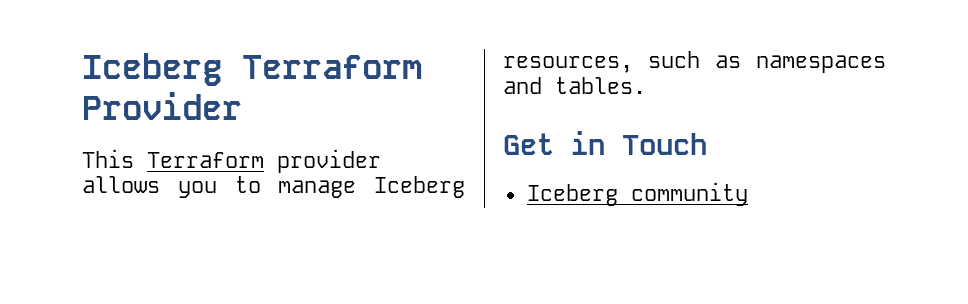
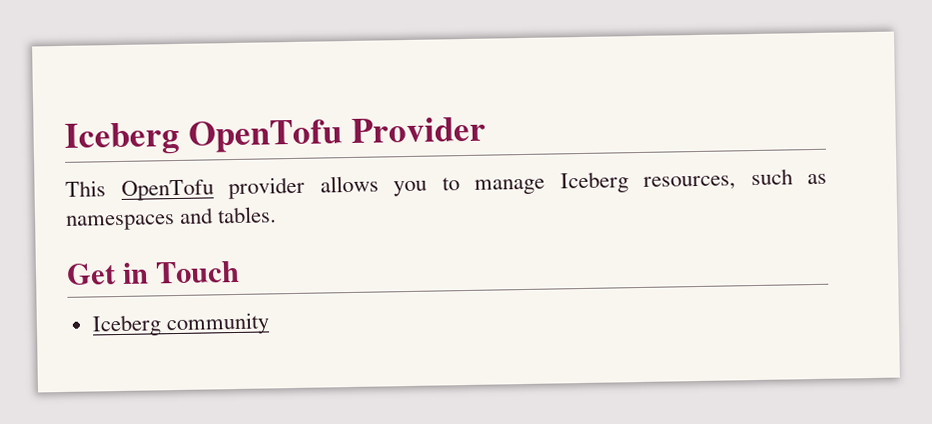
- Iceberg Terraform Provider
+ Iceberg OpenTofu Provider
- This Terraform provider allows you to manage Iceberg resources, such as namespaces and tables.
+ This OpenTofu provider allows you to manage Iceberg resources, such as namespaces and tables.

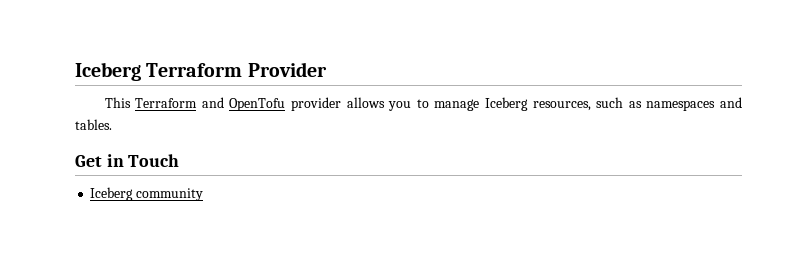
- Iceberg OpenTofu Provider
+ Iceberg Terraform Provider
- This OpenTofu provider allows you to manage Iceberg resources, such as namespaces and tables.
+ This Terraform and OpenTofu provider allows you to manage Iceberg resources, such as namespaces and tables.

